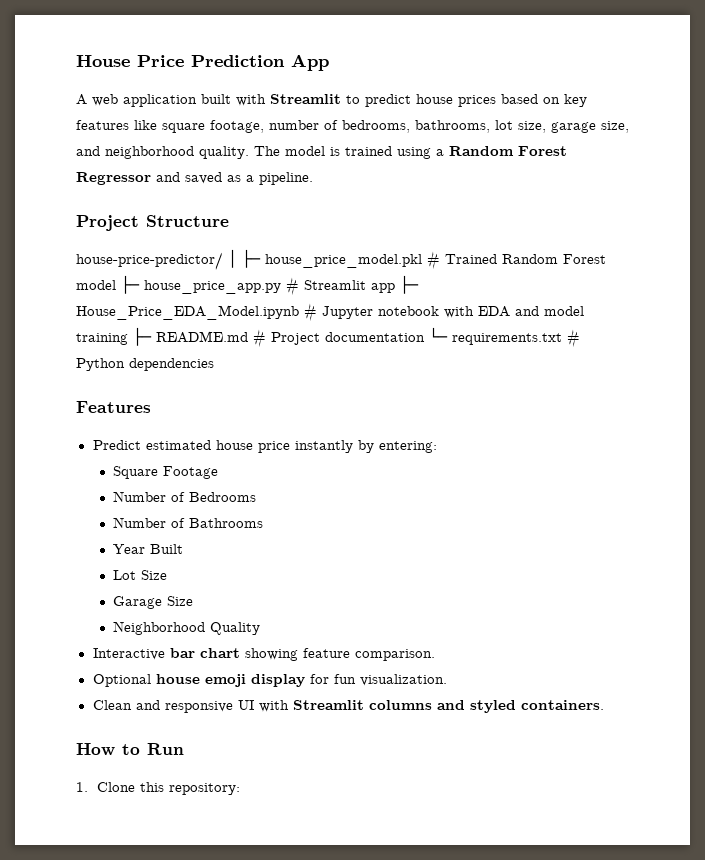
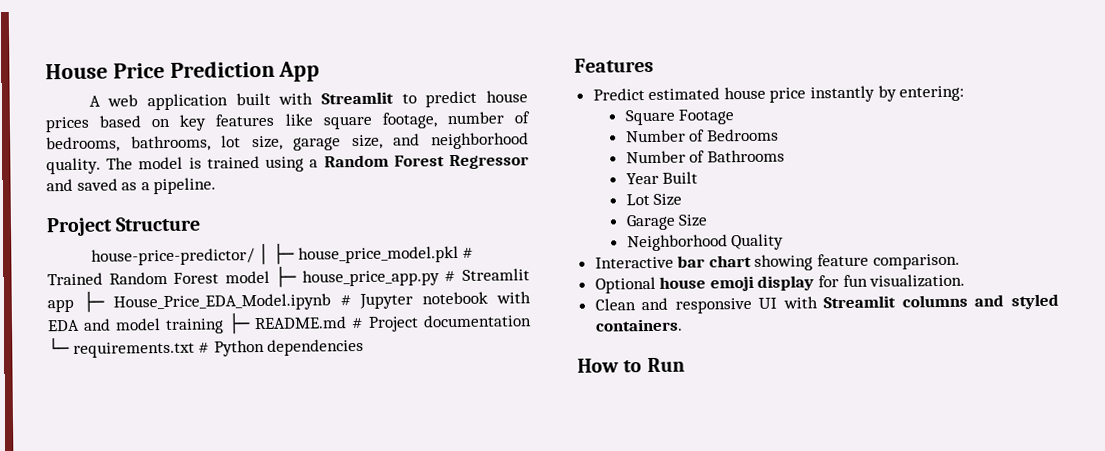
- 1. Clone this repository:

